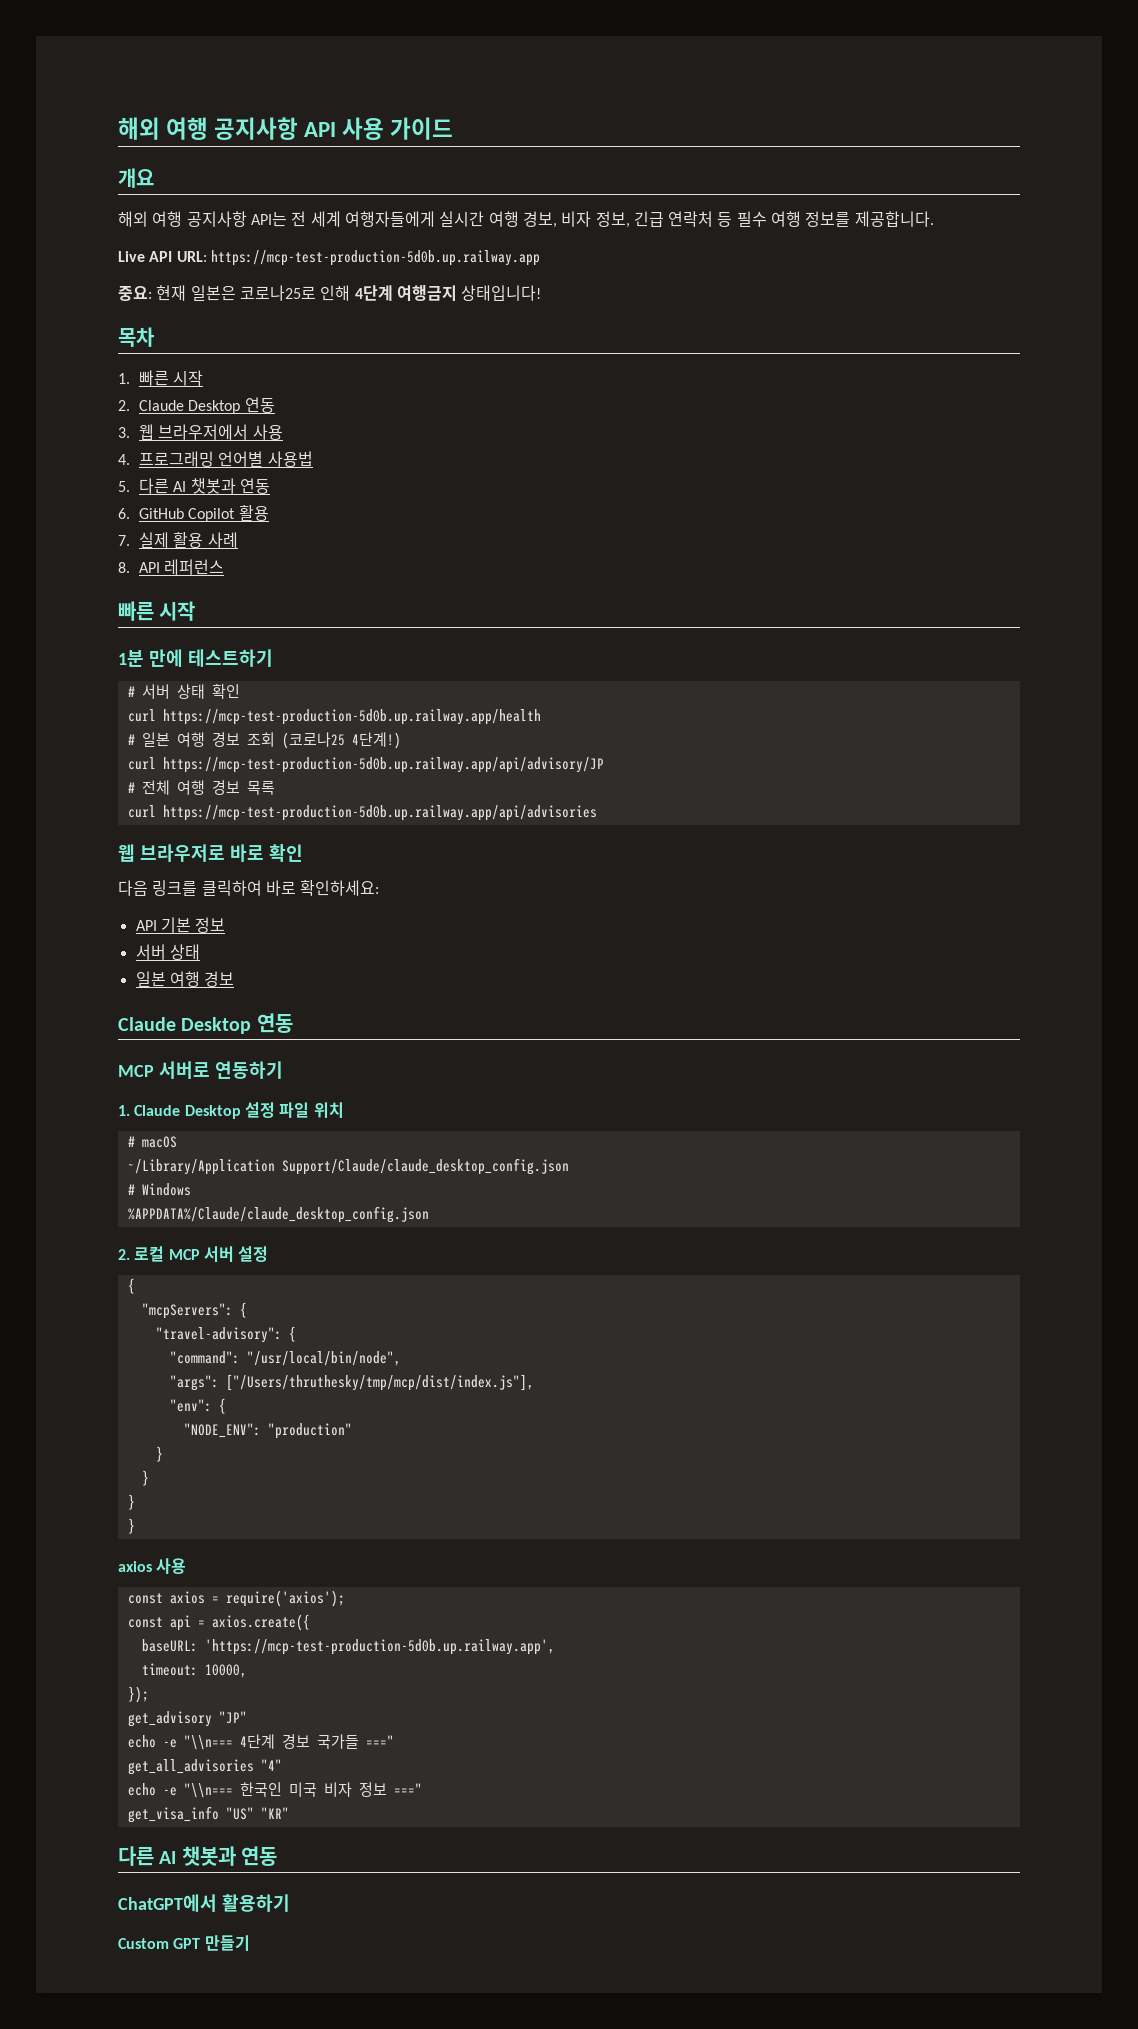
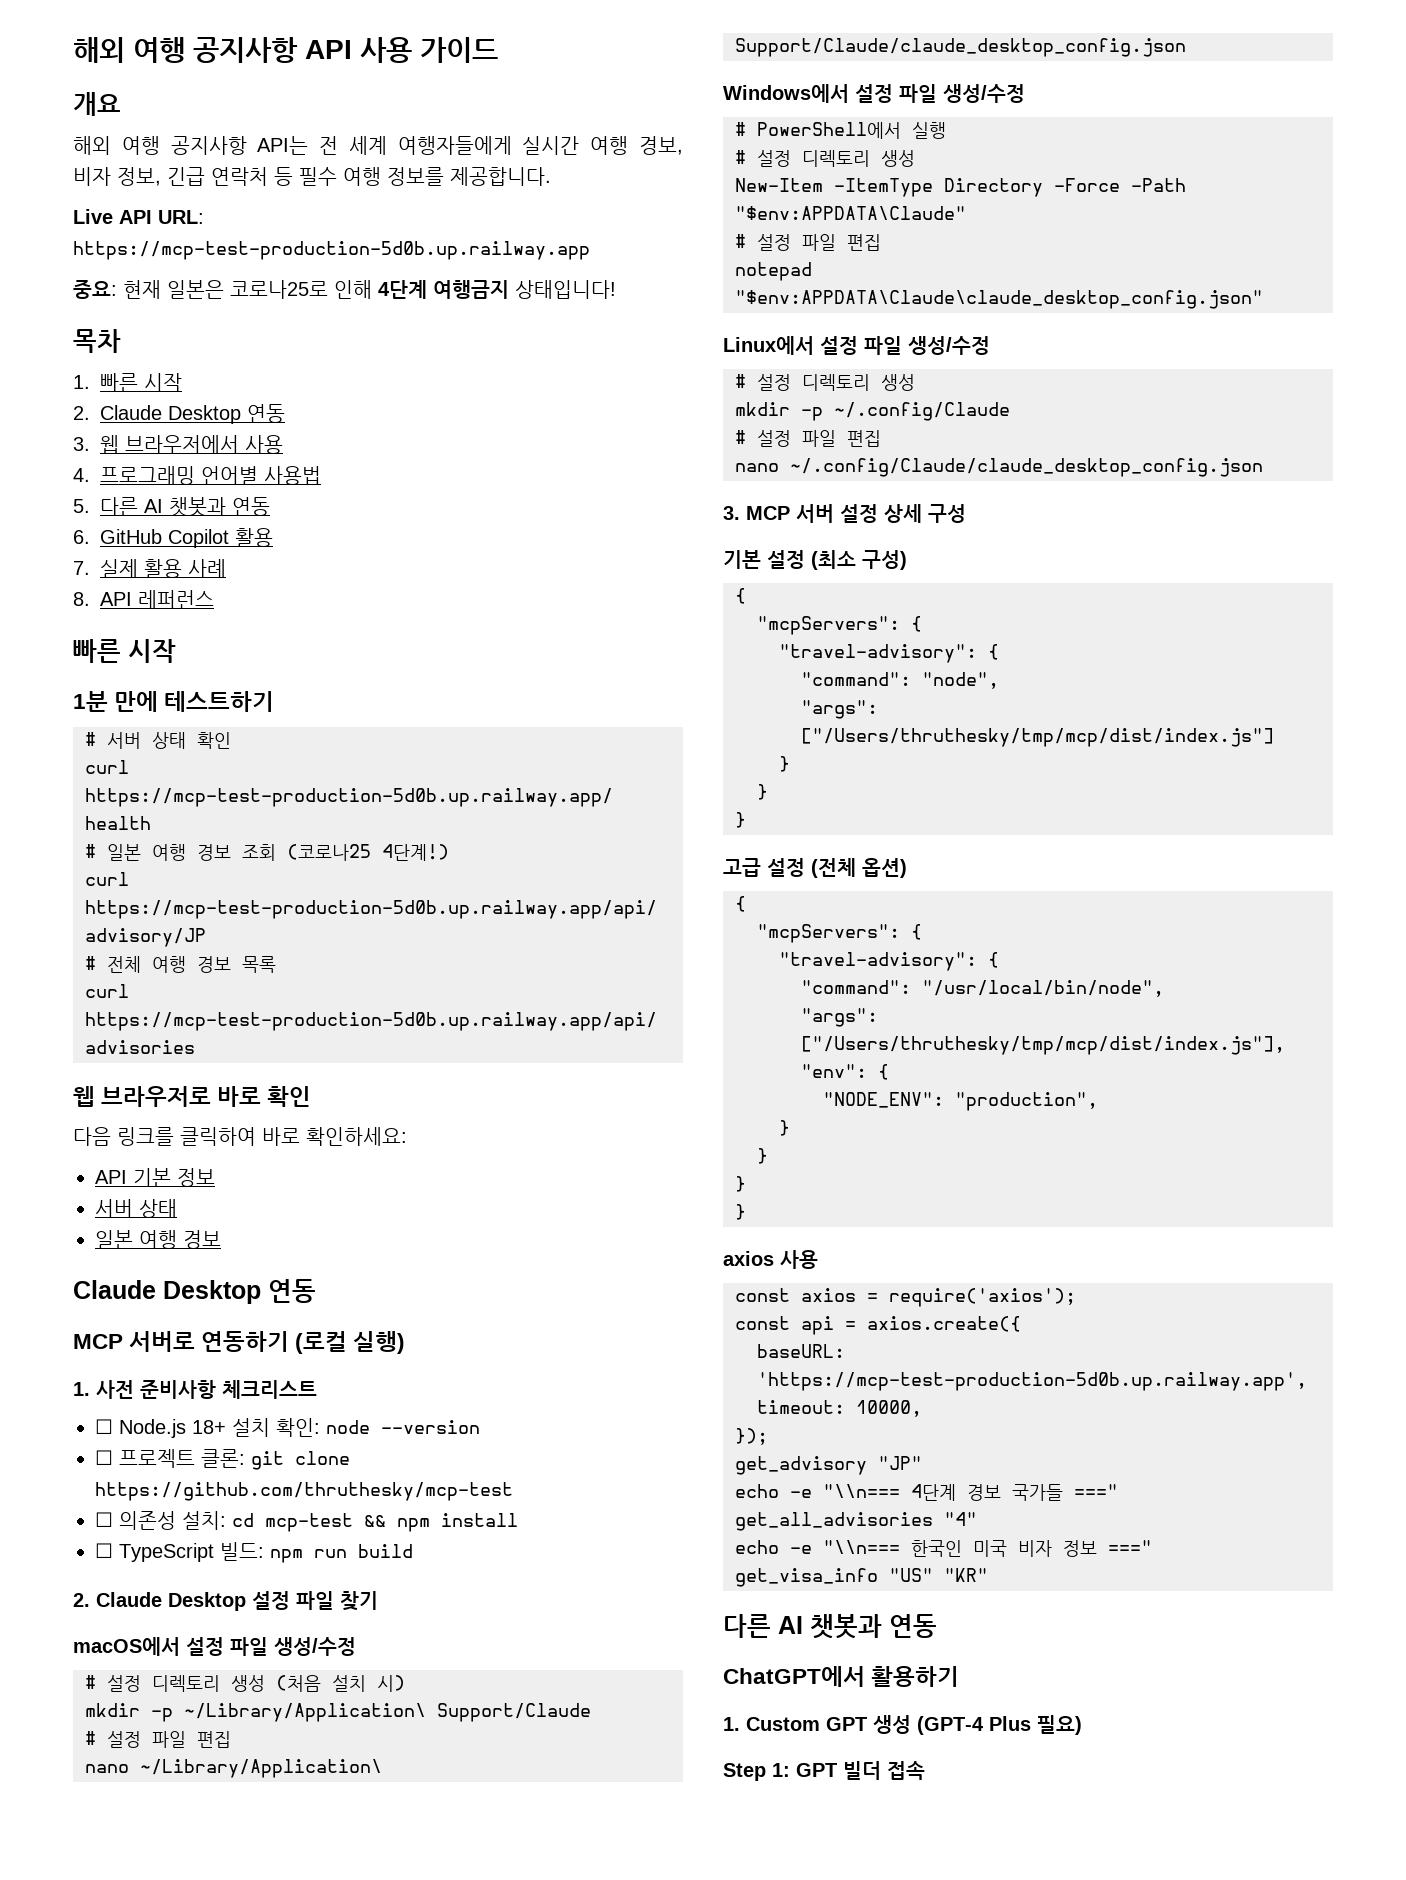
- MCP 서버로 연동하기
- 1. Claude Desktop 설정 파일 위치
- # macOS
- ~/Library/Application Support/Claude/claude_desktop_config.json
- # Windows
- %APPDATA%/Claude/claude_desktop_config.json
- 2. 로컬 MCP 서버 설정
+ MCP 서버로 연동하기 (로컬 실행)
+ 1. 사전 준비사항 체크리스트
+ ☐ Node.js 18+ 설치 확인: node --version
+ ☐ 프로젝트 클론: git clone https://github.com/thruthesky/mcp-test
+ ☐ 의존성 설치: cd mcp-test && npm install
+ ☐ TypeScript 빌드: npm run build
+ 2. Claude Desktop 설정 파일 찾기
+ macOS에서 설정 파일 생성/수정
+ # 설정 디렉토리 생성 (처음 설치 시)
+ mkdir -p ~/Library/Application\ Support/Claude
+ # 설정 파일 편집
+ nano ~/Library/Application\ Support/Claude/claude_desktop_config.json
+ Windows에서 설정 파일 생성/수정
+ # PowerShell에서 실행
+ # 설정 디렉토리 생성
+ New-Item -ItemType Directory -Force -Path "$env:APPDATA\Claude"
+ # 설정 파일 편집
+ notepad "$env:APPDATA\Claude\claude_desktop_config.json"
+ Linux에서 설정 파일 생성/수정
+ # 설정 디렉토리 생성
+ mkdir -p ~/.config/Claude
+ # 설정 파일 편집
+ nano ~/.config/Claude/claude_desktop_config.json
+ 3. MCP 서버 설정 상세 구성
+ 기본 설정 (최소 구성)
+ {
+ "mcpServers": {
+ "travel-advisory": {
+ "command": "node",
+ "args": ["/Users/thruthesky/tmp/mcp/dist/index.js"]
+ }
+ }
+ }
+ 고급 설정 (전체 옵션)
- "NODE_ENV": "production"
+ "NODE_ENV": "production",
- Custom GPT 만들기
+ 1. Custom GPT 생성 (GPT-4 Plus 필요)
+ Step 1: GPT 빌더 접속

